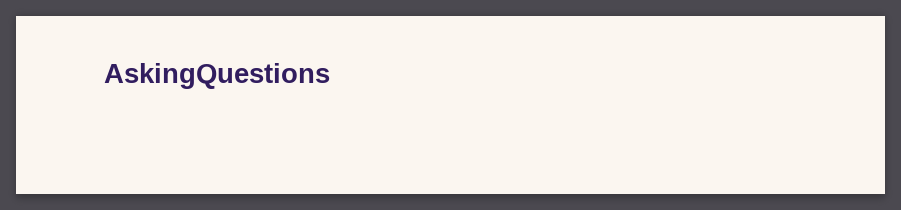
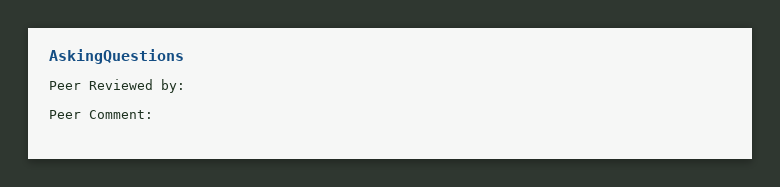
+ Peer Reviewed by:
+ Peer Comment:

